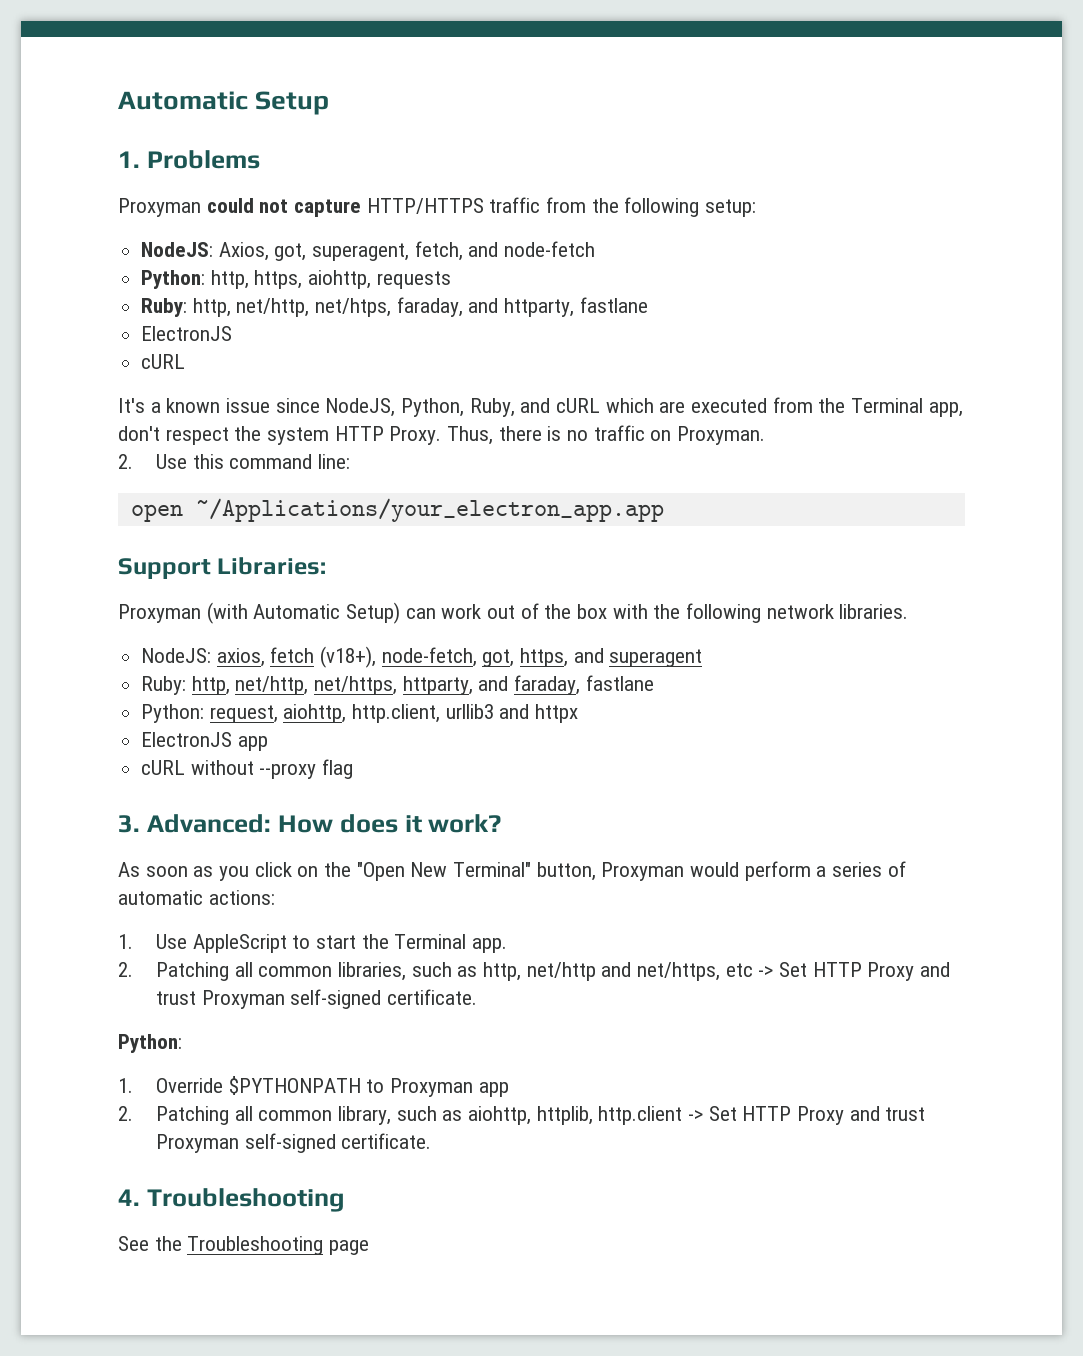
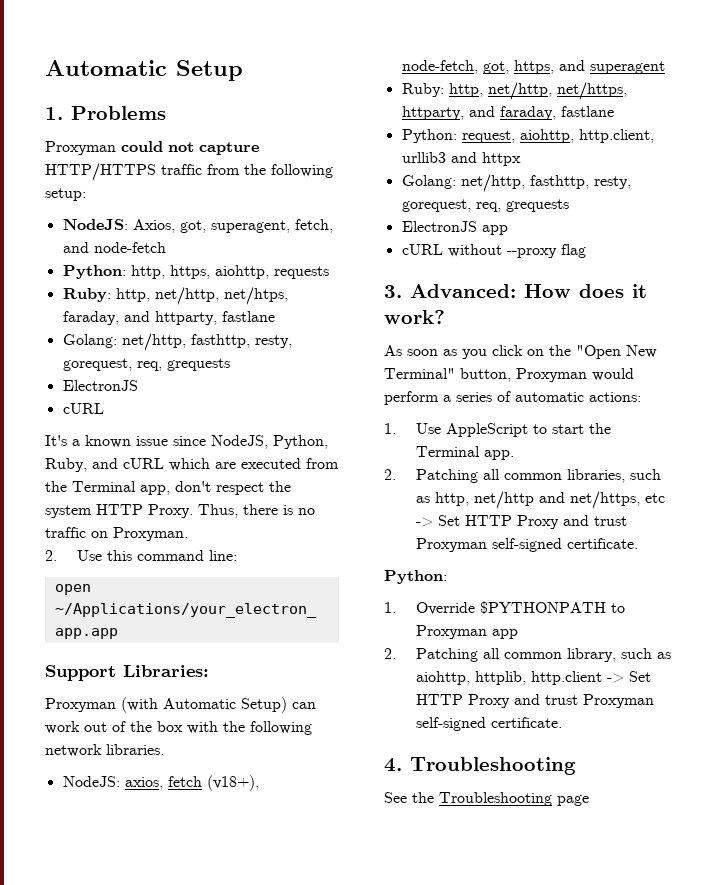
  Ruby: http, net/http, net/htps, faraday, and httparty, fastlane
+ Golang: net/http, fasthttp, resty, gorequest, req, grequests
  Python: request, aiohttp, http.client, urllib3 and httpx
+ Golang: net/http, fasthttp, resty, gorequest, req, grequests

